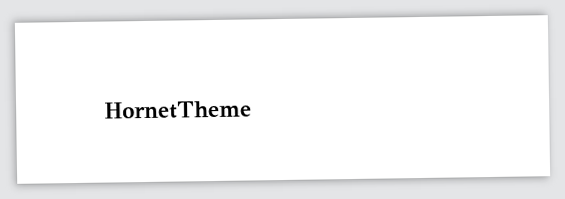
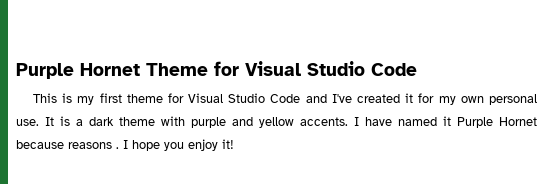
- HornetTheme
+ Purple Hornet Theme for Visual Studio Code
+ This is my first theme for Visual Studio Code and I've created it for my own personal use. It is a dark theme with purple and yellow accents. I have named it Purple Hornet because reasons . I hope you enjoy it!

